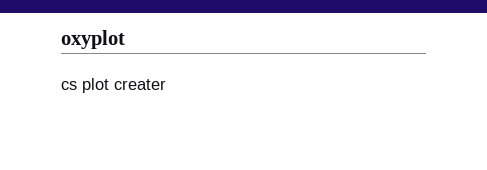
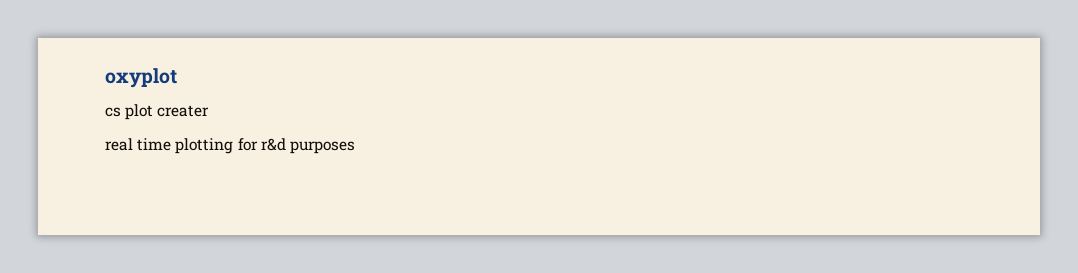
+ real time plotting for r&d purposes

